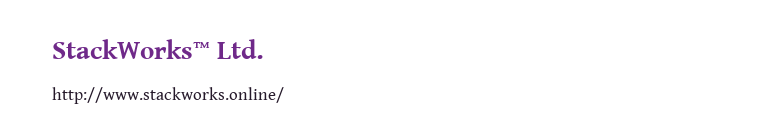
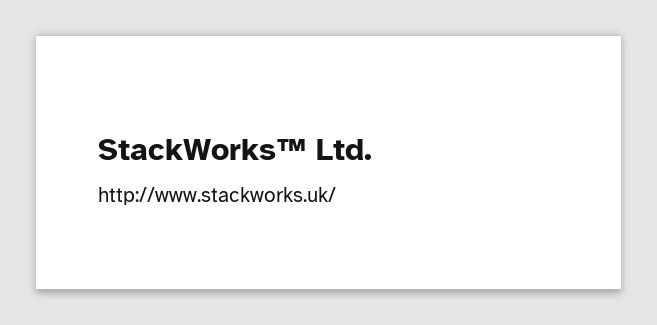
- http://www.stackworks.online/
+ http://www.stackworks.uk/

